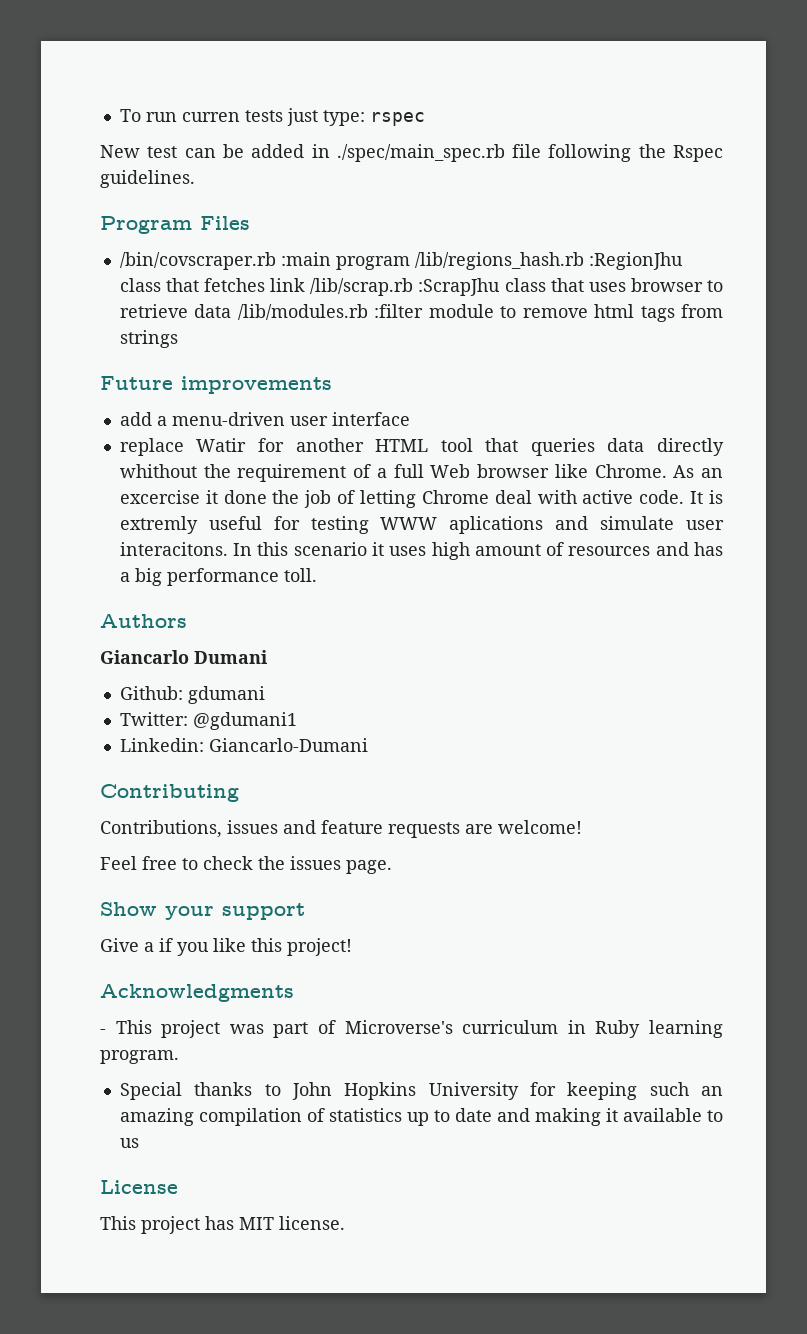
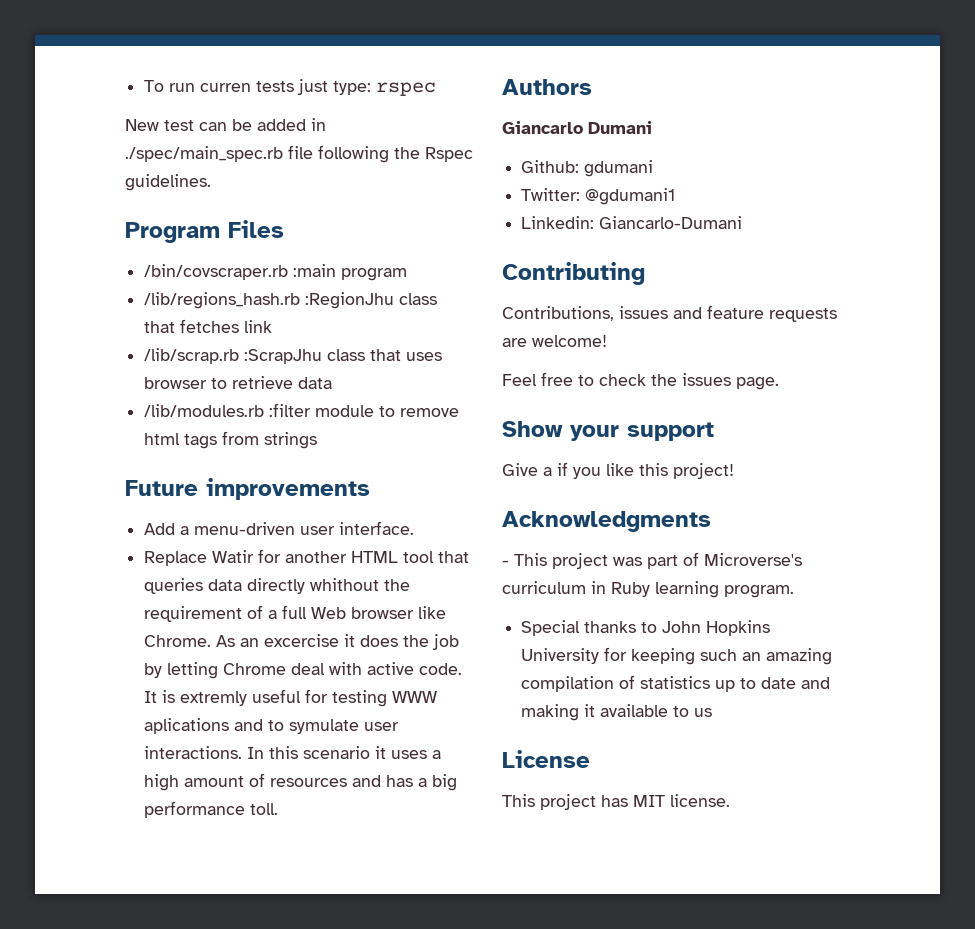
- /bin/covscraper.rb :main program /lib/regions_hash.rb :RegionJhu class that fetches link /lib/scrap.rb :ScrapJhu class that uses browser to retrieve data /lib/modules.rb :filter module to remove html tags from strings
+ /bin/covscraper.rb :main program
+ /lib/regions_hash.rb :RegionJhu class that fetches link
+ /lib/scrap.rb :ScrapJhu class that uses browser to retrieve data
+ /lib/modules.rb :filter module to remove html tags from strings
- add a menu-driven user interface
- replace Watir for another HTML tool that queries data directly whithout the requirement of a full Web browser like Chrome.
+ Add a menu-driven user interface.
+ Replace Watir for another HTML tool that queries data directly whithout the requirement of a full Web browser like Chrome.
- As an excercise it done the job of letting Chrome deal with active code.
+ As an excercise it does the job by letting Chrome deal with active code.
- It is extremly useful for testing WWW aplications and simulate user interacitons.
+ It is extremly useful for testing WWW aplications and to symulate user interactions.
- In this scenario it uses high amount of resources and has a big performance toll.
+ In this scenario it uses a high amount of resources and has a big performance toll.

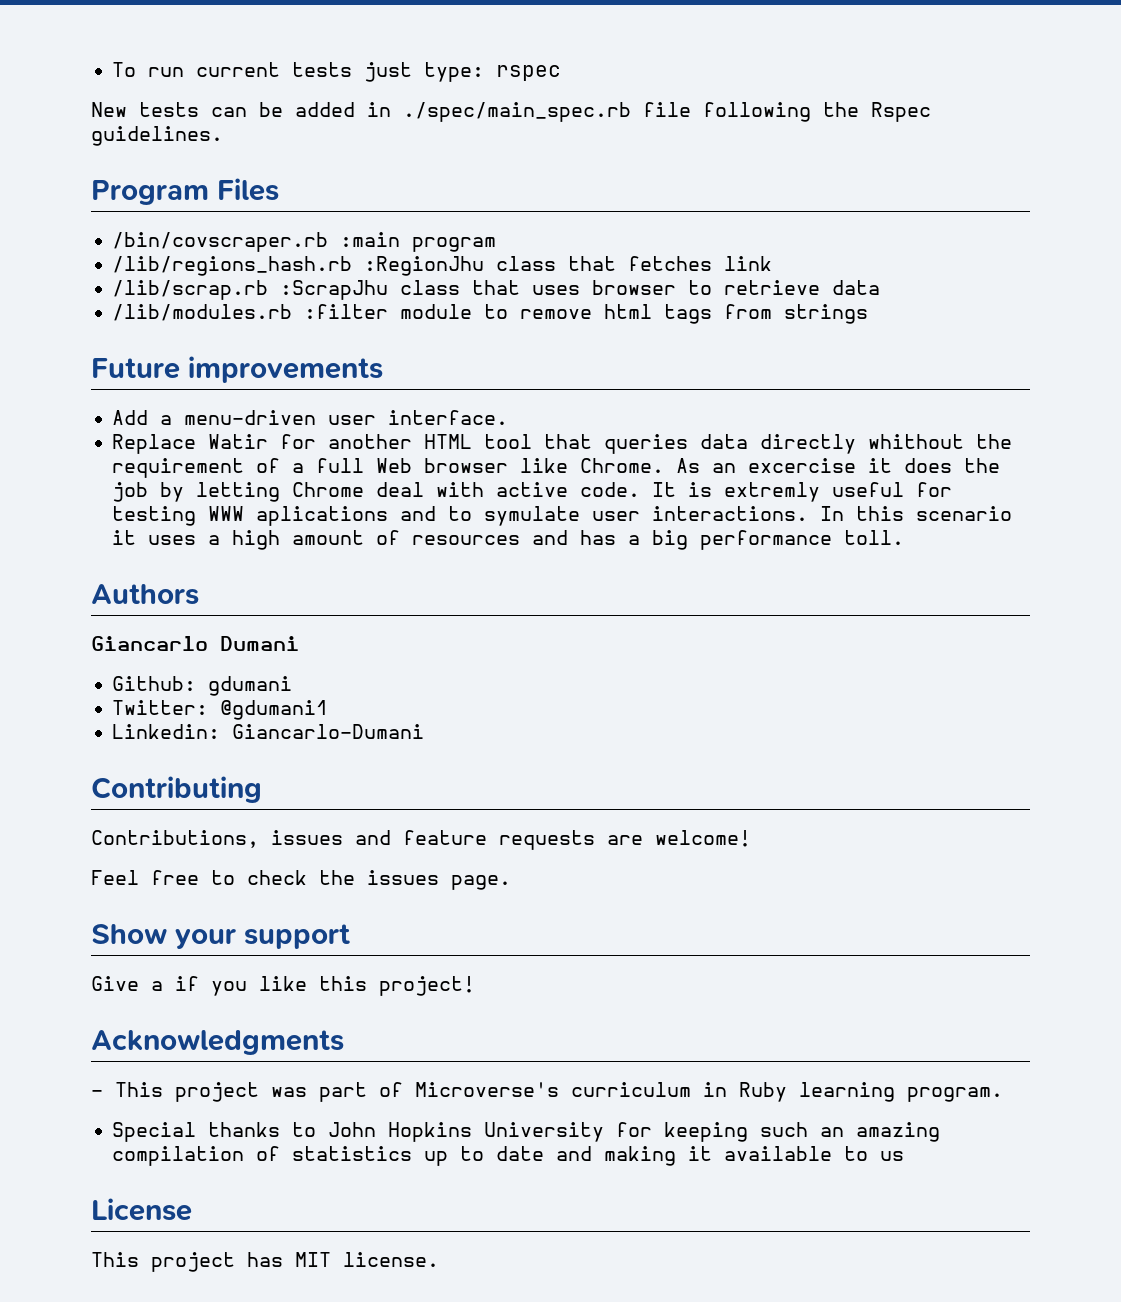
- To run curren tests just type: rspec
+ To run current tests just type: rspec
- New test can be added in ./spec/main_spec.rb file following the Rspec guidelines.
+ New tests can be added in ./spec/main_spec.rb file following the Rspec guidelines.

